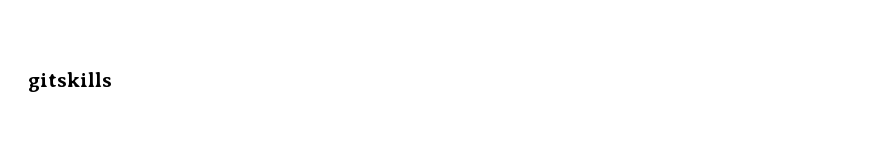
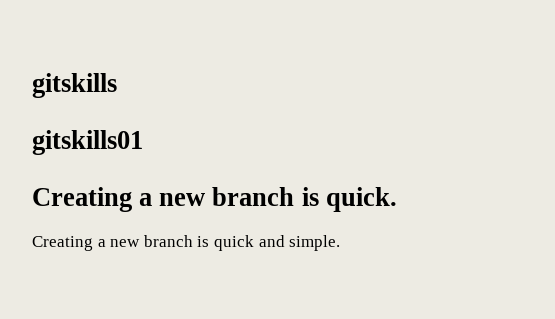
+ gitskills01
+ Creating a new branch is quick.
+ Creating a new branch is quick and simple.

